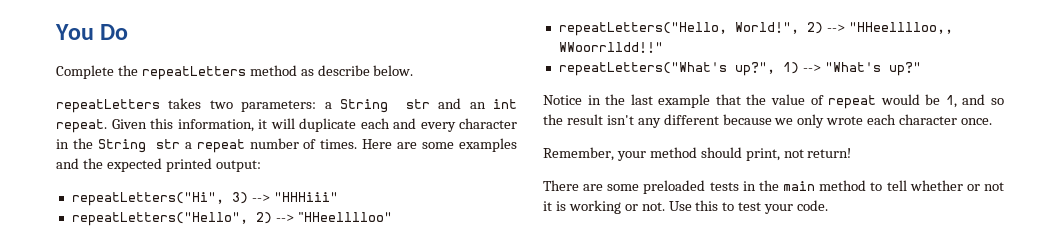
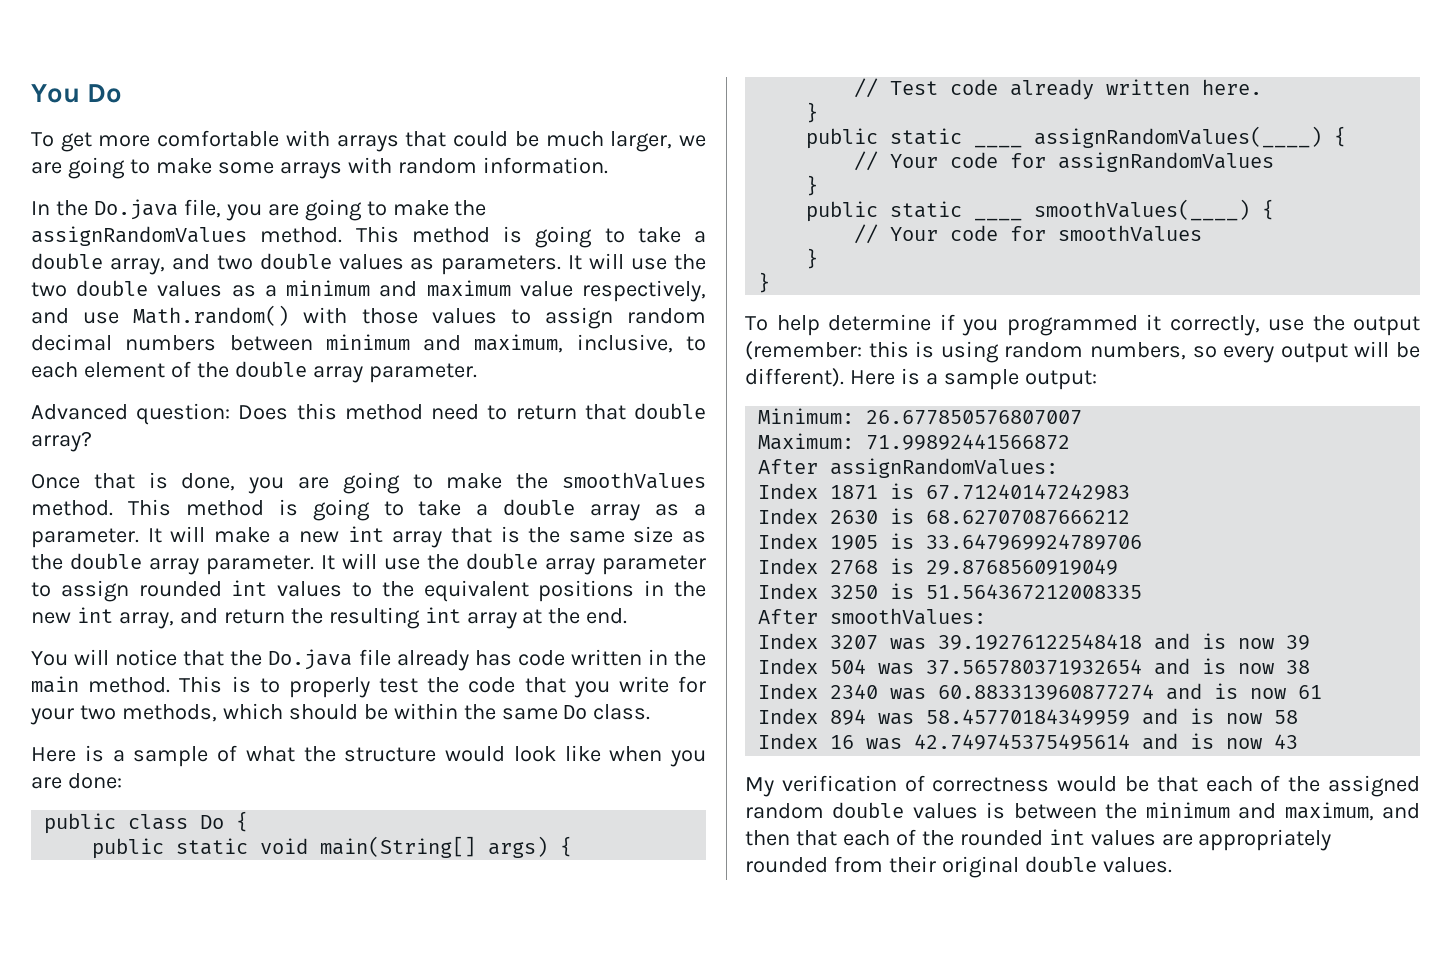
- Complete the repeatLetters method as describe below.
- repeatLetters takes two parameters: a String str and an int repeat. Given this information, it will duplicate each and every character in the String str a repeat number of times. Here are some examples and the expected printed output:
- repeatLetters("Hi", 3) --> "HHHiii"
- repeatLetters("Hello", 2) --> "HHeelllloo"
- repeatLetters("Hello, World!", 2) --> "HHeelllloo,, WWoorrlldd!!"
- repeatLetters("What's up?", 1) --> "What's up?"
- Notice in the last example that the value of repeat would be 1, and so the result isn't any different because we only wrote each character once.
- Remember, your method should print, not return!
- There are some preloaded tests in the main method to tell whether or not it is working or not. Use this to test your code.
+ To get more comfortable with arrays that could be much larger, we are going to make some arrays with random information.
+ In the Do.java file, you are going to make the assignRandomValues method. This method is going to take a double array, and two double values as parameters. It will use the two double values as a minimum and maximum value respectively, and use Math.random() with those values to assign random decimal numbers between minimum and maximum, inclusive, to each element of the double array parameter.
+ Advanced question: Does this method need to return that double array?
+ Once that is done, you are going to make the smoothValues method. This method is going to take a double array as a parameter. It will make a new int array that is the same size as the double array parameter. It will use the double array parameter to assign rounded int values to the equivalent positions in the new int array, and return the resulting int array at the end.
+ You will notice that the Do.java file already has code written in the main method. This is to properly test the code that you write for your two methods, which should be within the same Do class.
+ Here is a sample of what the structure would look like when you are done:
+ public class Do {
+ public static void main(String[] args) {
+ // Test code already written here.
+ }
+ public static ____ assignRandomValues(____) {
+ // Your code for assignRandomValues
+ }
+ public static ____ smoothValues(____) {
+ // Your code for smoothValues
+ }
+ }
+ To help determine if you programmed it correctly, use the output (remember: this is using random numbers, so every output will be different). Here is a sample output:
+ Minimum: 26.677850576807007
+ Maximum: 71.99892441566872
+ After assignRandomValues:
+ Index 1871 is 67.71240147242983
+ Index 2630 is 68.62707087666212
+ Index 1905 is 33.647969924789706
+ Index 2768 is 29.8768560919049
+ Index 3250 is 51.564367212008335
+ After smoothValues:
+ Index 3207 was 39.19276122548418 and is now 39
+ Index 504 was 37.565780371932654 and is now 38
+ Index 2340 was 60.883313960877274 and is now 61
+ Index 894 was 58.45770184349959 and is now 58
+ Index 16 was 42.749745375495614 and is now 43
+ My verification of correctness would be that each of the assigned random double values is between the minimum and maximum, and then that each of the rounded int values are appropriately rounded from their original double values.

